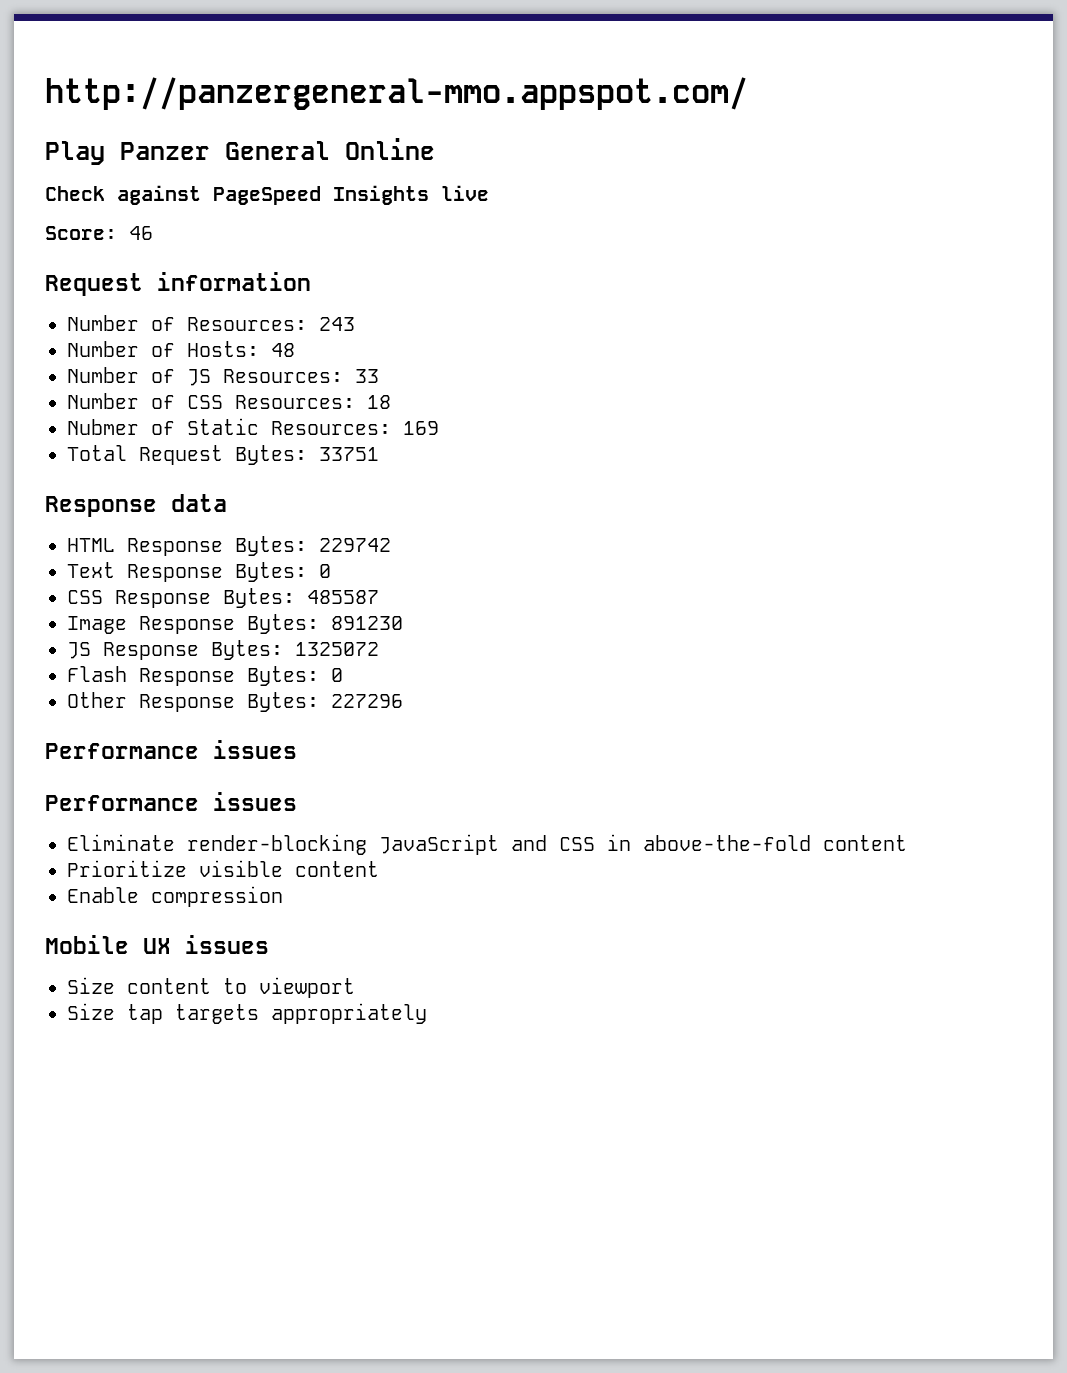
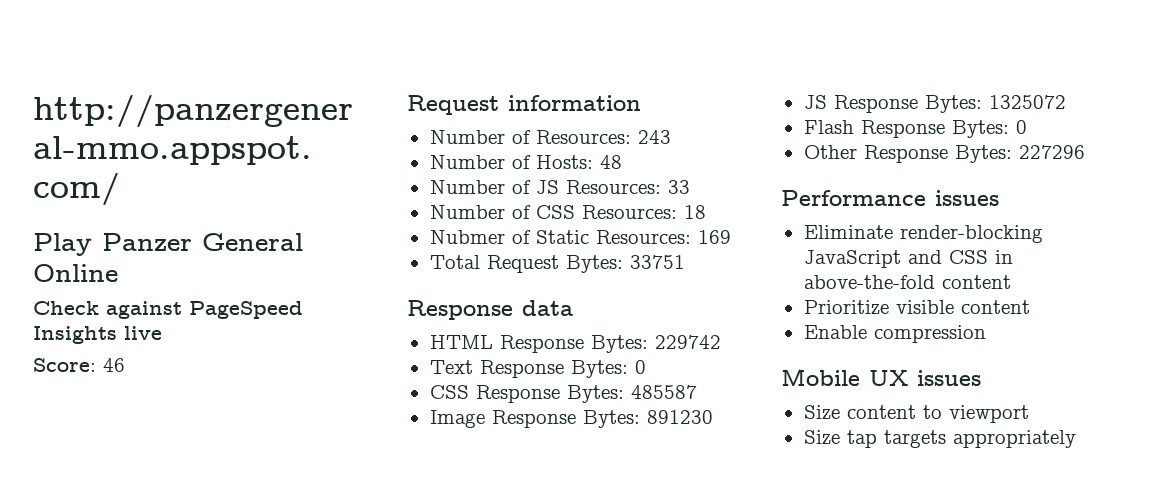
  Other Response Bytes: 227296
- Performance issues

